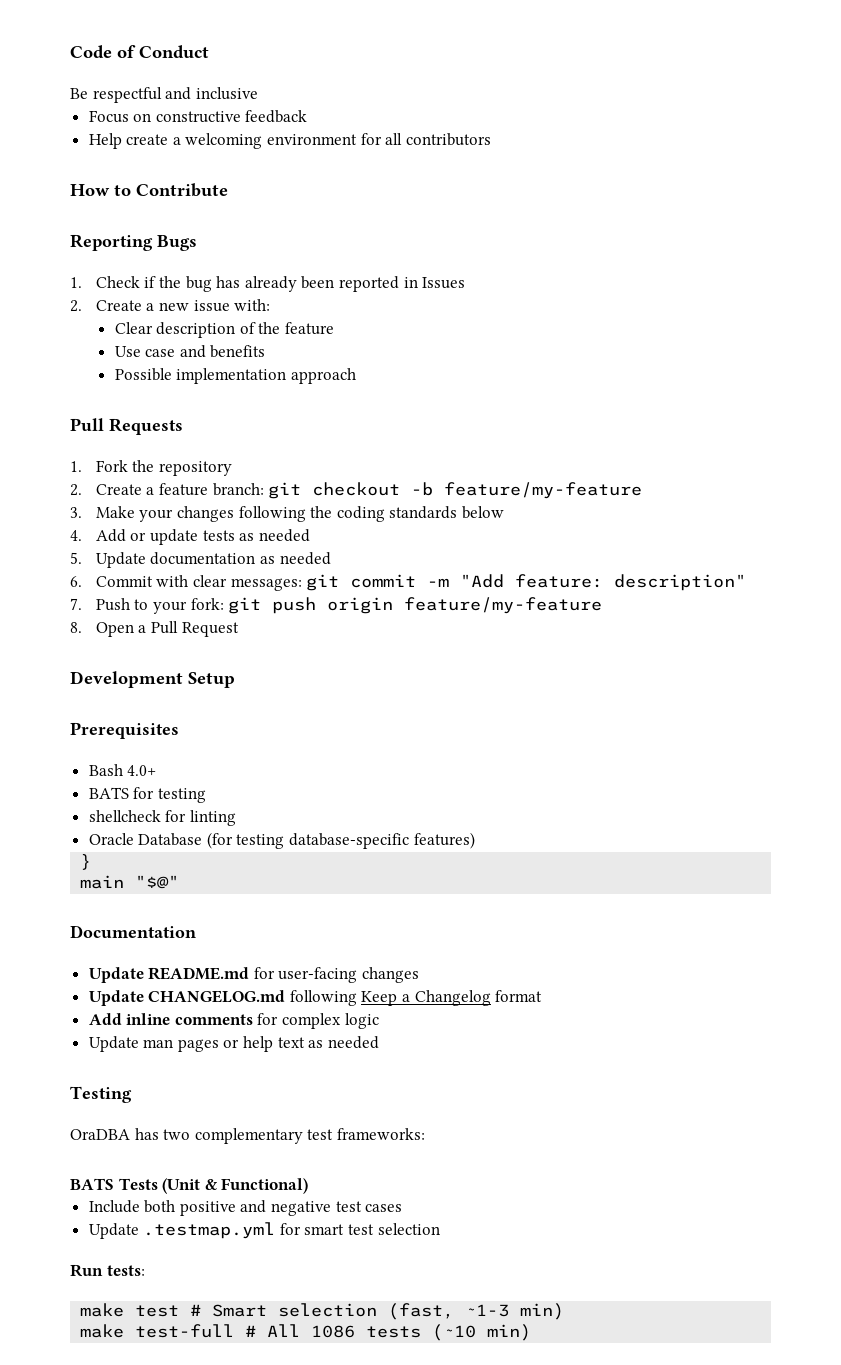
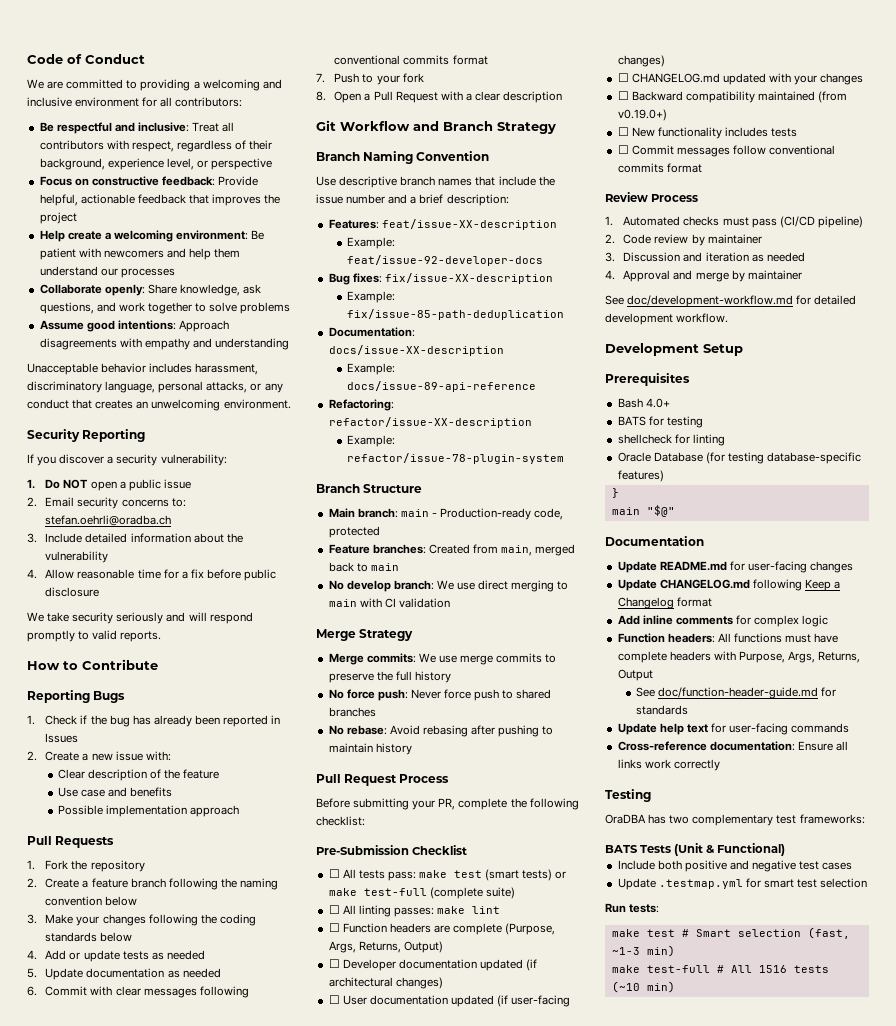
- Be respectful and inclusive
- Focus on constructive feedback
- Help create a welcoming environment for all contributors
+ We are committed to providing a welcoming and inclusive environment for all contributors:
+ Be respectful and inclusive: Treat all contributors with respect, regardless of their background, experience level, or perspective
+ Focus on constructive feedback: Provide helpful, actionable feedback that improves the project
+ Help create a welcoming environment: Be patient with newcomers and help them understand our processes
+ Collaborate openly: Share knowledge, ask questions, and work together to solve problems
+ Assume good intentions: Approach disagreements with empathy and understanding
+ Unacceptable behavior includes harassment, discriminatory language, personal attacks, or any conduct that creates an unwelcoming environment.
+ Security Reporting
+ If you discover a security vulnerability:
+ 1. Do NOT open a public issue
+ 2. Email security concerns to: stefan.oehrli@oradba.ch
+ 3. Include detailed information about the vulnerability
+ 4. Allow reasonable time for a fix before public disclosure
+ We take security seriously and will respond promptly to valid reports.
- 2. Create a feature branch: git checkout -b feature/my-feature
+ 2. Create a feature branch following the naming convention below
- 6. Commit with clear messages: git commit -m "Add feature: description"
+ 6. Commit with clear messages following conventional commits format
- 7. Push to your fork: git push origin feature/my-feature
+ 7. Push to your fork
- 8. Open a Pull Request
+ 8. Open a Pull Request with a clear description
+ Git Workflow and Branch Strategy
+ Branch Naming Convention
+ Use descriptive branch names that include the issue number and a brief description:
+ Features: feat/issue-XX-description
+ Example: feat/issue-92-developer-docs
+ Bug fixes: fix/issue-XX-description
+ Example: fix/issue-85-path-deduplication
+ Documentation: docs/issue-XX-description
+ Example: docs/issue-89-api-reference
+ Refactoring: refactor/issue-XX-description
+ Example: refactor/issue-78-plugin-system
+ Branch Structure
+ Main branch: main - Production-ready code, protected
+ Feature branches: Created from main, merged back to main
+ No develop branch: We use direct merging to main with CI validation
+ Merge Strategy
+ Merge commits: We use merge commits to preserve the full history
+ No force push: Never force push to shared branches
+ No rebase: Avoid rebasing after pushing to maintain history
+ Pull Request Process
+ Before submitting your PR, complete the following checklist:
+ Pre-Submission Checklist
+ ☐ All tests pass: make test (smart tests) or make test-full (complete suite)
+ ☐ All linting passes: make lint
+ ☐ Function headers are complete (Purpose, Args, Returns, Output)
+ ☐ Developer documentation updated (if architectural changes)
+ ☐ User documentation updated (if user-facing changes)
+ ☐ CHANGELOG.md updated with your changes
+ ☐ Backward compatibility maintained (from v0.19.0+)
+ ☐ New functionality includes tests
+ ☐ Commit messages follow conventional commits format
+ Review Process
+ 1. Automated checks must pass (CI/CD pipeline)
+ 2. Code review by maintainer
+ 3. Discussion and iteration as needed
+ 4. Approval and merge by maintainer
+ See doc/development-workflow.md for detailed development workflow.
- Update man pages or help text as needed
+ Function headers: All functions must have complete headers with Purpose, Args, Returns, Output
+ See doc/function-header-guide.md for standards
+ Update help text for user-facing commands
+ Cross-reference documentation: Ensure all links work correctly
- make test-full # All 1086 tests (~10 min)
+ make test-full # All 1516 tests (~10 min)

